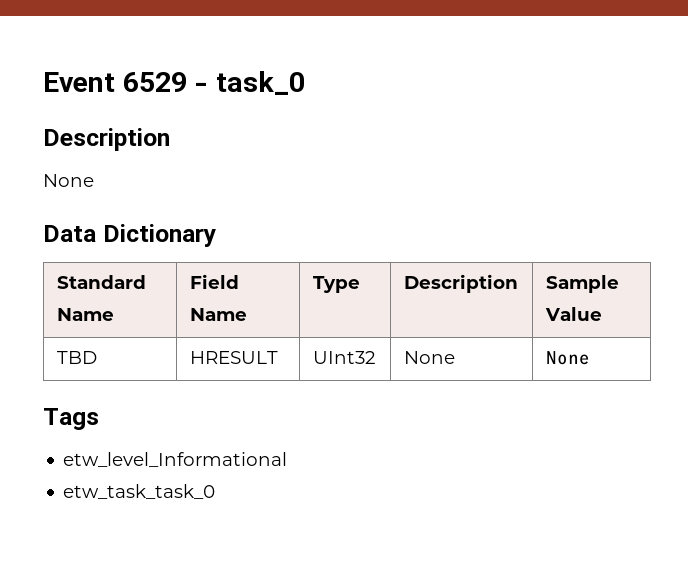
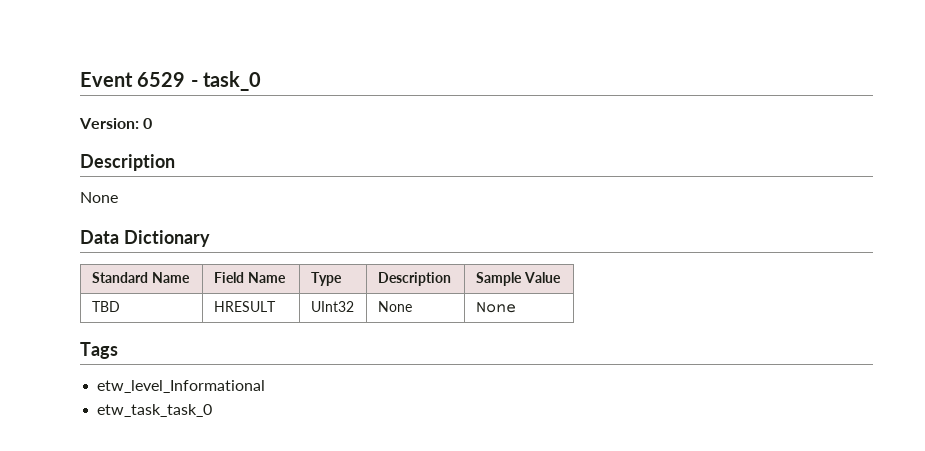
+ Version: 0

